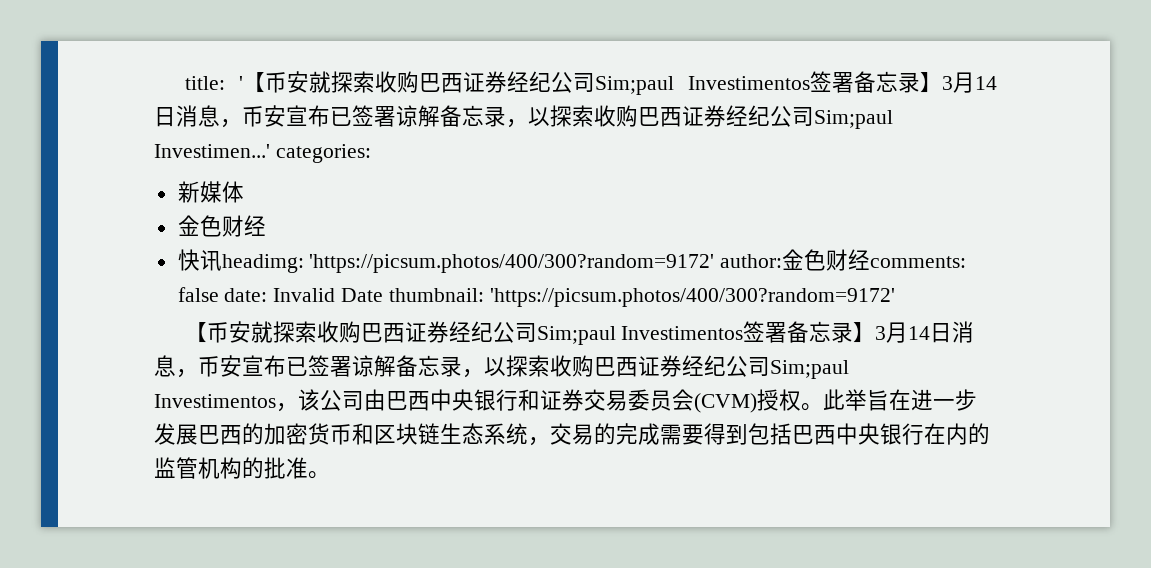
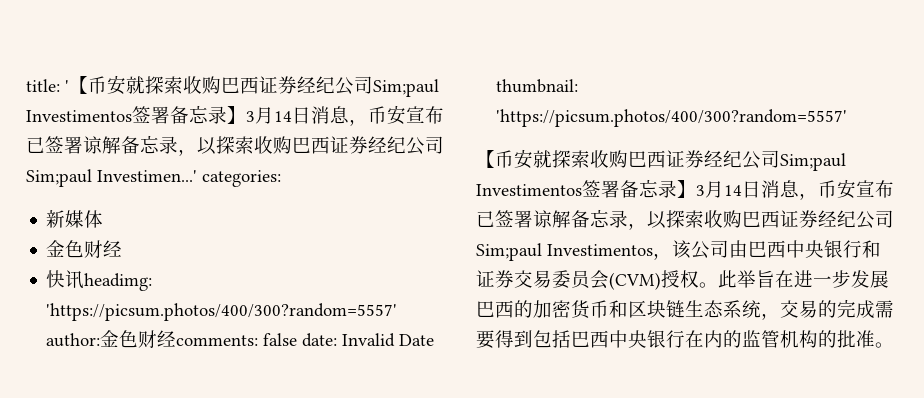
- 快讯headimg: 'https://picsum.photos/400/300?random=9172' author:金色财经comments: false date: Invalid Date thumbnail: 'https://picsum.photos/400/300?random=9172'
+ 快讯headimg: 'https://picsum.photos/400/300?random=5557' author:金色财经comments: false date: Invalid Date thumbnail: 'https://picsum.photos/400/300?random=5557'

